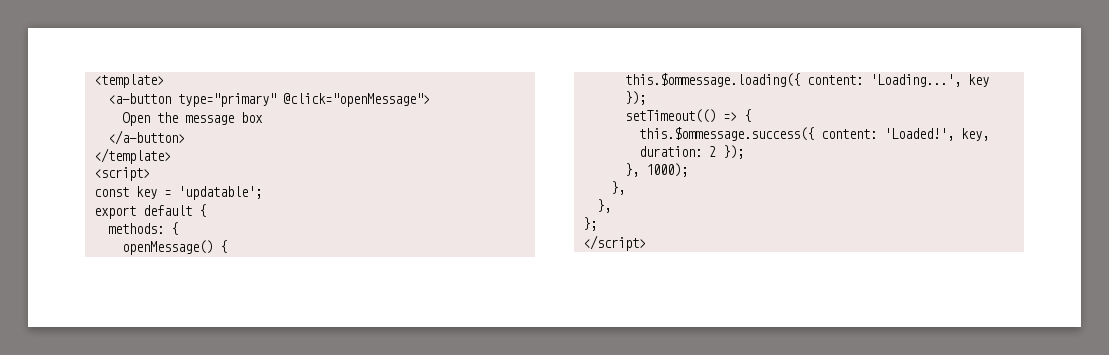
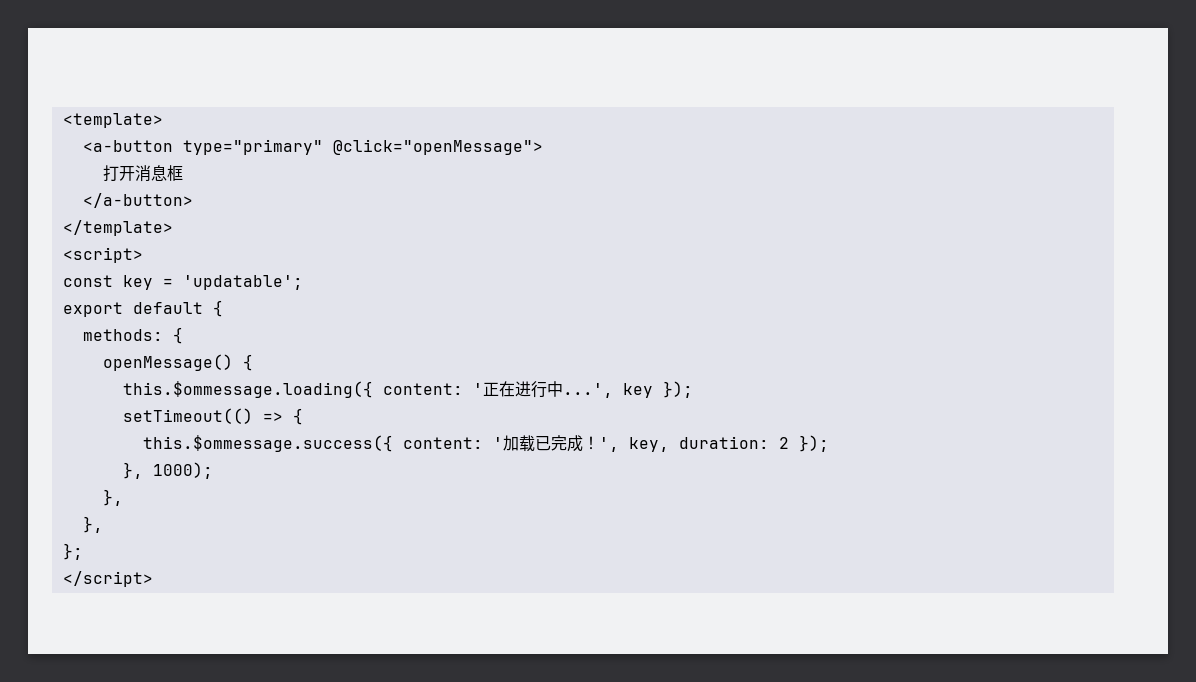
- Open the message box
+ 打开消息框
- this.$ommessage.loading({ content: 'Loading...', key });
+ this.$ommessage.loading({ content: '正在进行中...', key });
- this.$ommessage.success({ content: 'Loaded!', key, duration: 2 });
+ this.$ommessage.success({ content: '加载已完成！', key, duration: 2 });

